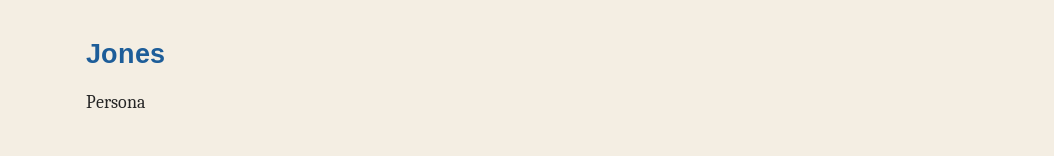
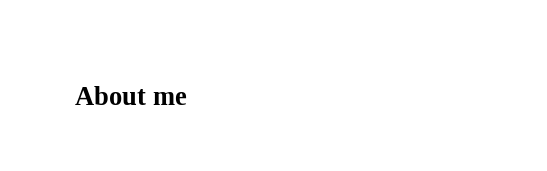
- Jones
- Persona
+ About me

